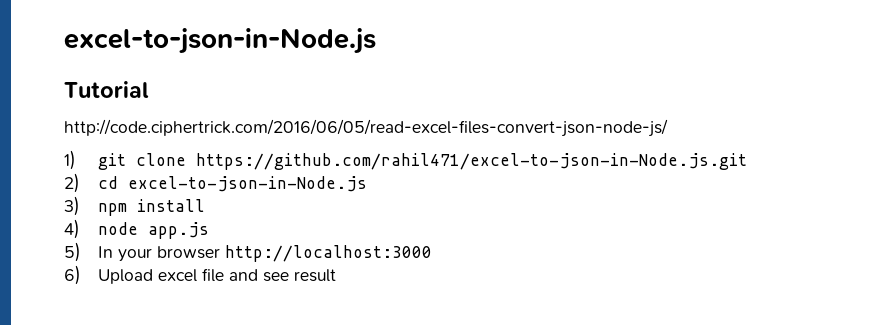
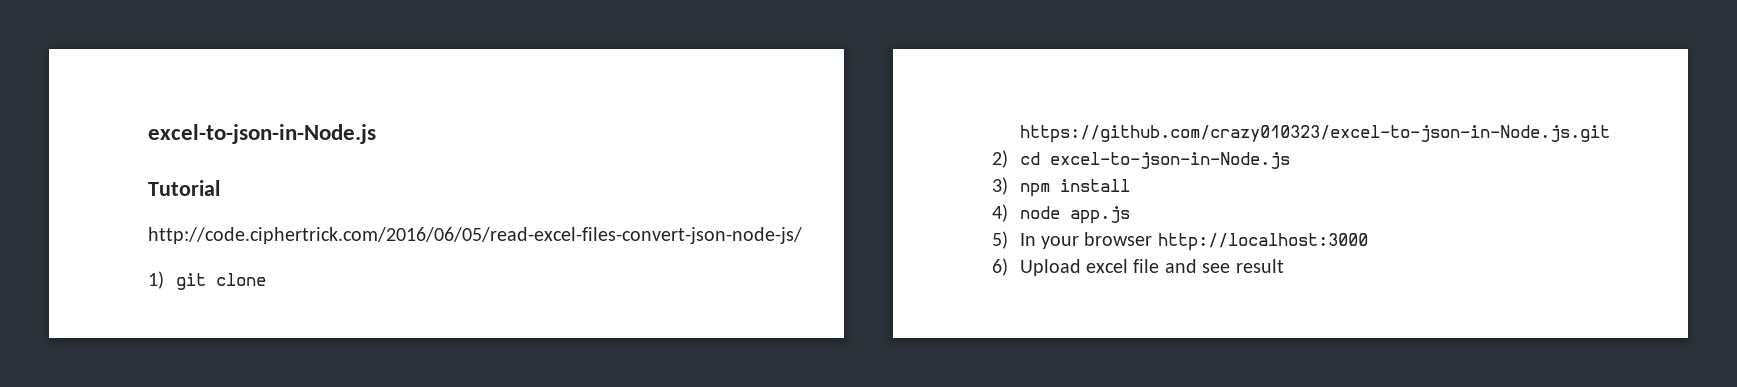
- 1) git clone https://github.com/rahil471/excel-to-json-in-Node.js.git
+ 1) git clone https://github.com/crazy010323/excel-to-json-in-Node.js.git

